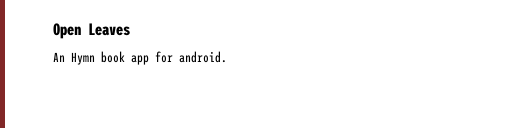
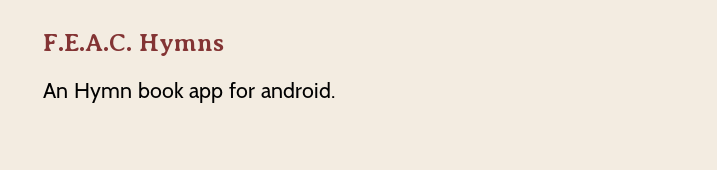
- Open Leaves
+ F.E.A.C. Hymns

